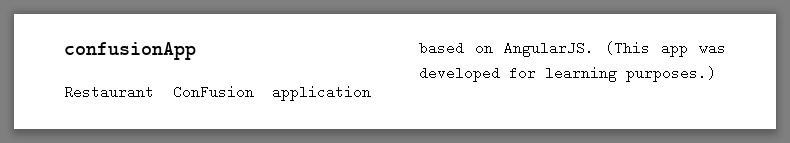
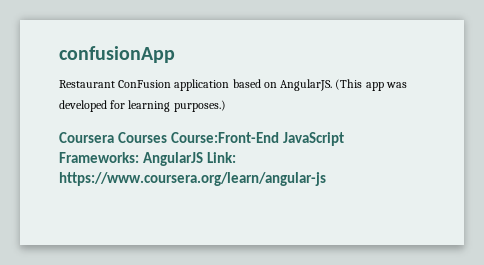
+ Coursera Courses Course:Front-End JavaScript Frameworks: AngularJS Link: https://www.coursera.org/learn/angular-js

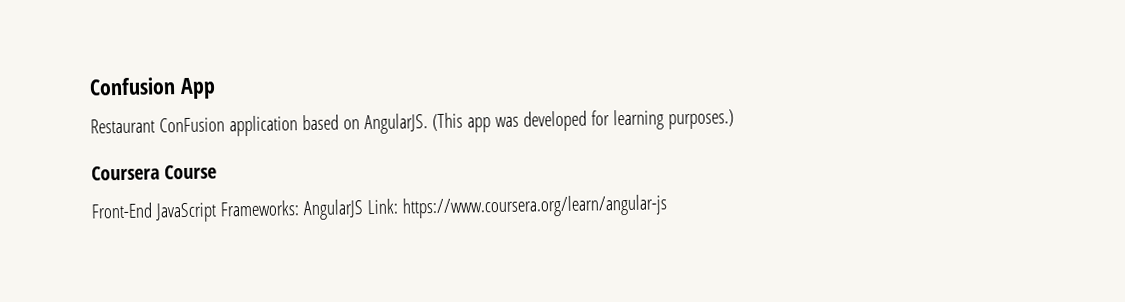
- confusionApp
+ Confusion App
- Coursera Courses Course:Front-End JavaScript Frameworks: AngularJS Link: https://www.coursera.org/learn/angular-js
+ Coursera Course
+ Front-End JavaScript Frameworks: AngularJS Link: https://www.coursera.org/learn/angular-js

